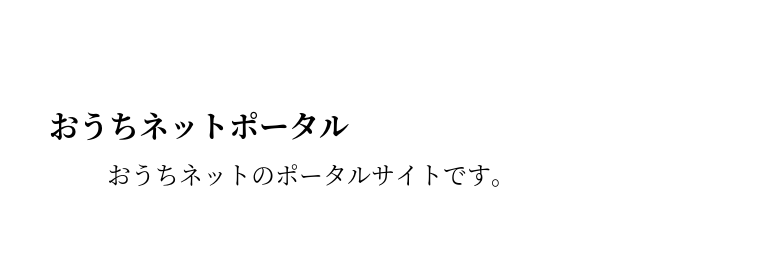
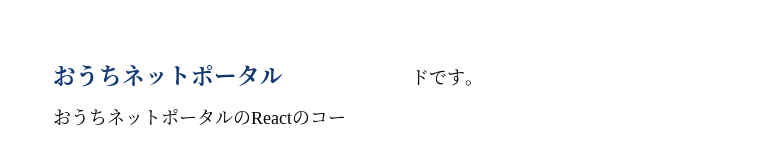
- おうちネットのポータルサイトです。
+ おうちネットポータルのReactのコードです。

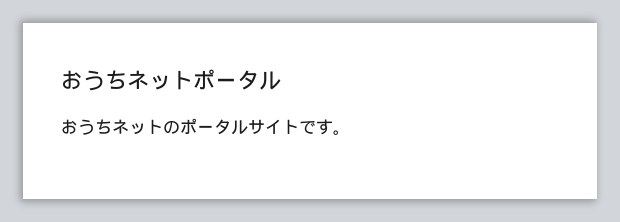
- おうちネットポータルのReactのコードです。
+ おうちネットのポータルサイトです。

